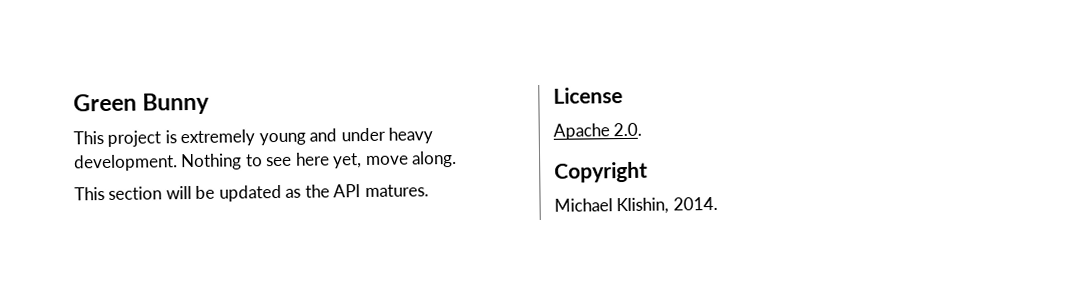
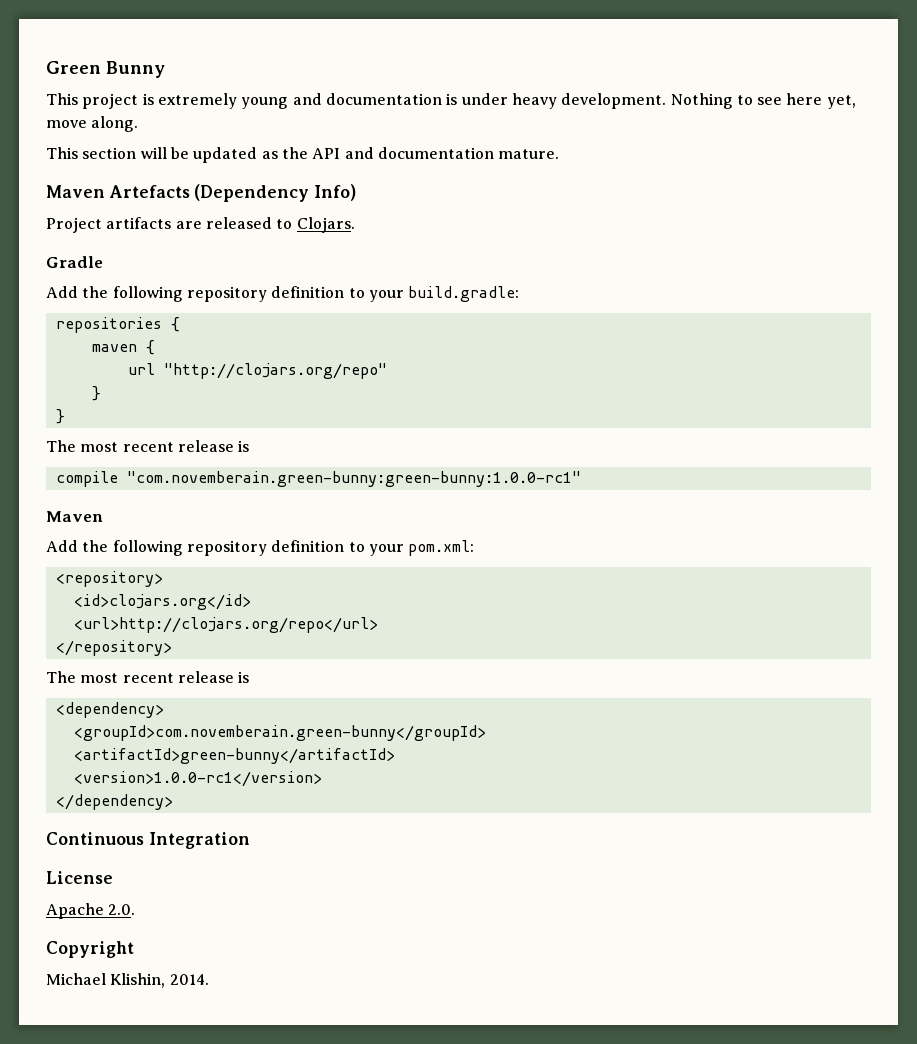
- This project is extremely young and under heavy development.
+ This project is extremely young and documentation is under heavy development.
- This section will be updated as the API matures.
+ This section will be updated as the API and documentation mature.
+ Maven Artefacts (Dependency Info)
+ Project artifacts are released to Clojars.
+ Gradle
+ Add the following repository definition to your build.gradle:
+ repositories {
+ maven {
+ url "http://clojars.org/repo"
+ }
+ }
+ The most recent release is
+ compile "com.novemberain.green-bunny:green-bunny:1.0.0-rc1"
+ Maven
+ Add the following repository definition to your pom.xml:
+ <repository>
+ <id>clojars.org</id>
+ <url>http://clojars.org/repo</url>
+ </repository>
+ The most recent release is
+ <dependency>
+ <groupId>com.novemberain.green-bunny</groupId>
+ <artifactId>green-bunny</artifactId>
+ <version>1.0.0-rc1</version>
+ </dependency>
+ Continuous Integration

